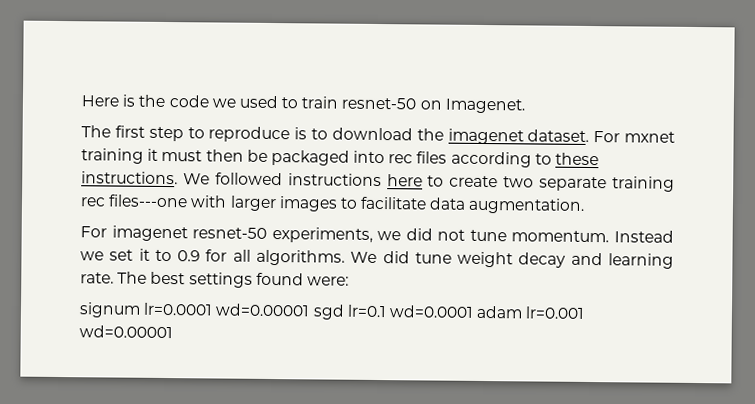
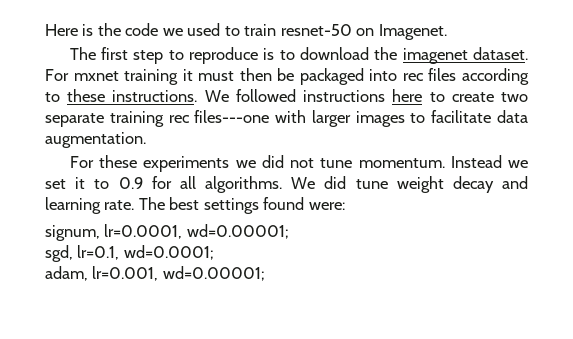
- For imagenet resnet-50 experiments, we did not tune momentum.
+ For these experiments we did not tune momentum.
- signum lr=0.0001 wd=0.00001 sgd lr=0.1 wd=0.0001 adam lr=0.001 wd=0.00001
+ signum, lr=0.0001, wd=0.00001;
+ sgd, lr=0.1, wd=0.0001;
+ adam, lr=0.001, wd=0.00001;

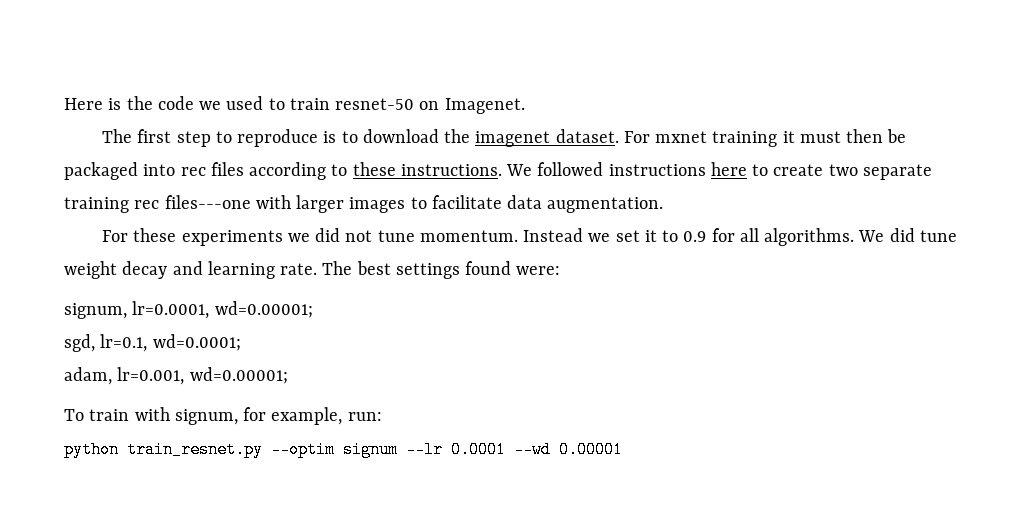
+ To train with signum, for example, run:
+ python train_resnet.py --optim signum --lr 0.0001 --wd 0.00001

